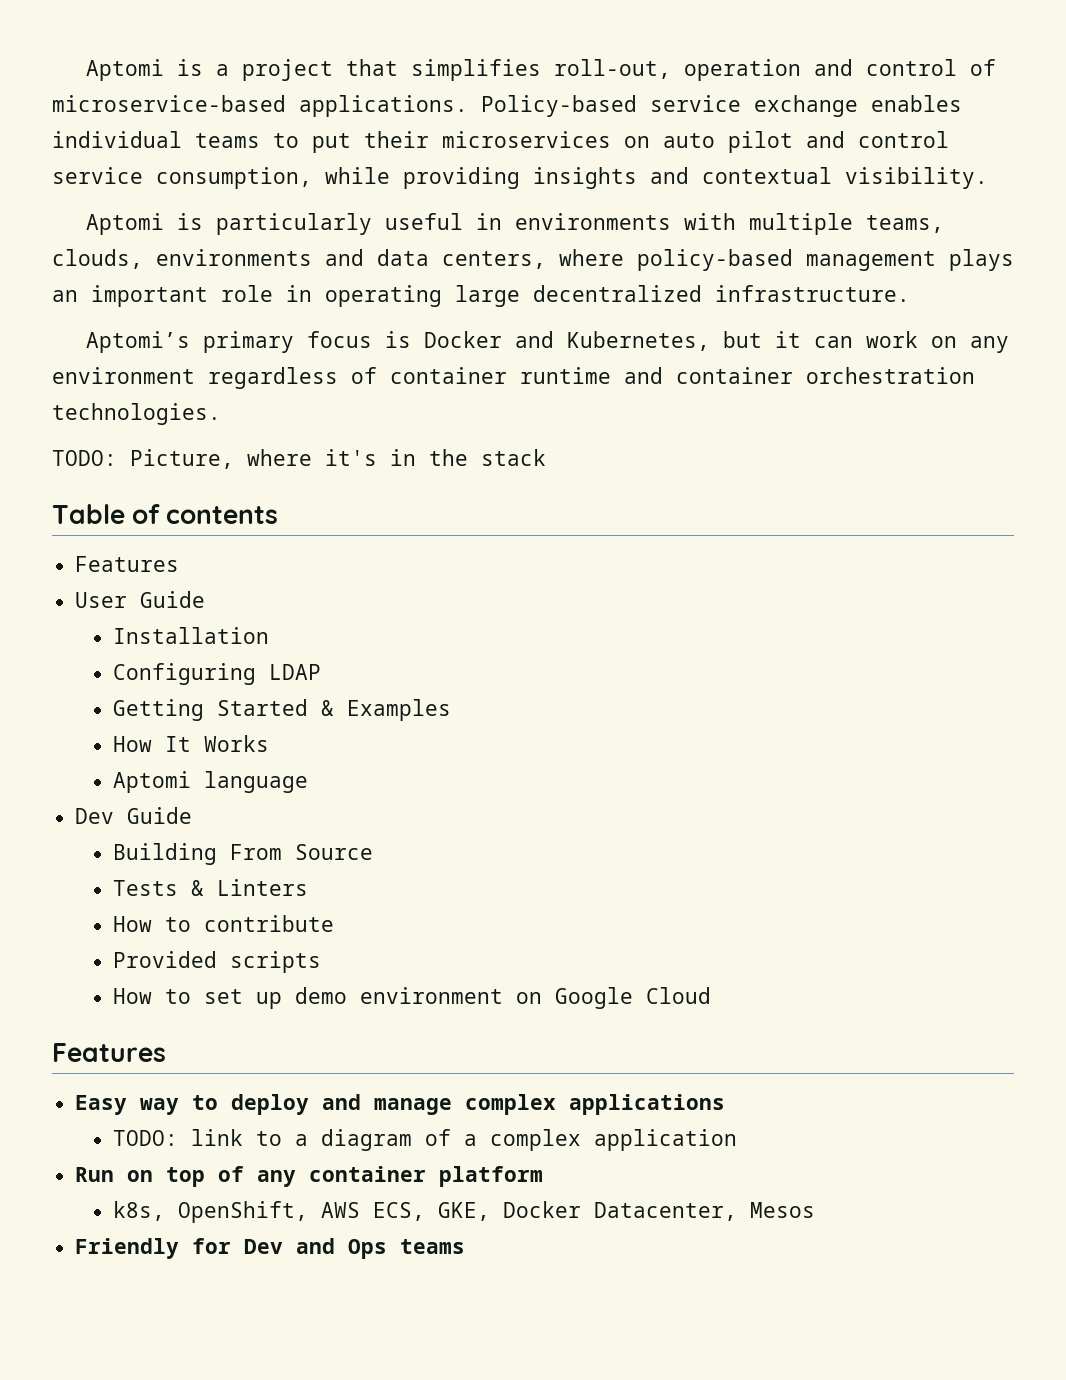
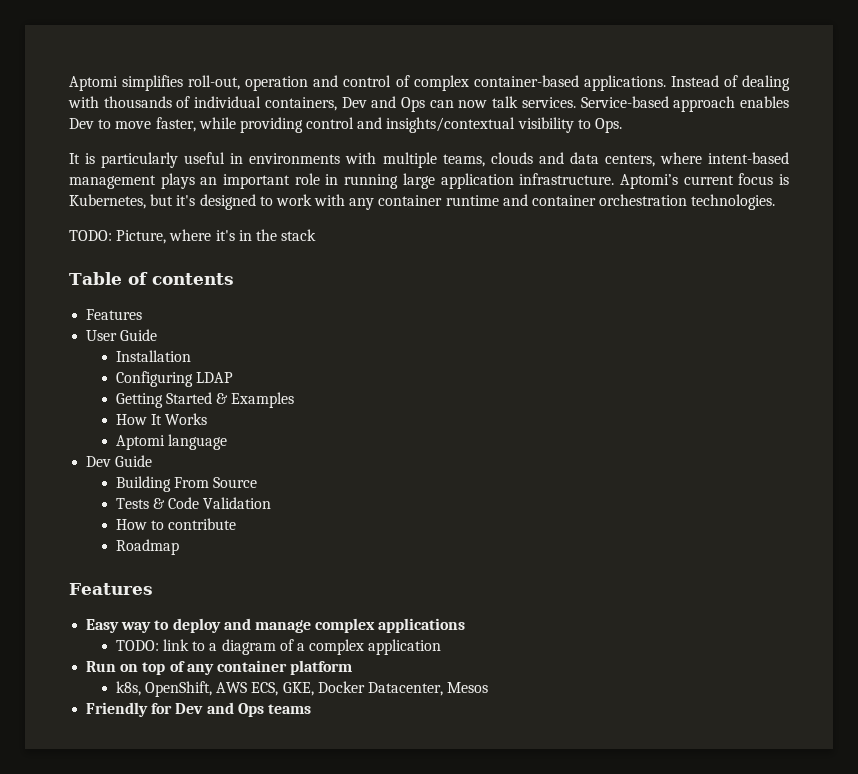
- Aptomi is a project that simplifies roll-out, operation and control of microservice-based applications. Policy-based service exchange enables individual teams to put their microservices on auto pilot and control service consumption, while providing insights and contextual visibility.
- Aptomi is particularly useful in environments with multiple teams, clouds, environments and data centers, where policy-based management plays an important role in operating large decentralized infrastructure.
- Aptomi’s primary focus is Docker and Kubernetes, but it can work on any environment regardless of container runtime and container orchestration technologies.
+ Aptomi simplifies roll-out, operation and control of complex container-based applications. Instead of dealing with thousands of individual containers, Dev and Ops can now talk services. Service-based approach enables Dev to move faster, while providing control and insights/contextual visibility to Ops.
+ It is particularly useful in environments with multiple teams, clouds and data centers, where intent-based management plays an important role in running large application infrastructure. Aptomi’s current focus is Kubernetes, but it's designed to work with any container runtime and container orchestration technologies.
- Tests & Linters
+ Tests & Code Validation
- Provided scripts
- How to set up demo environment on Google Cloud
+ Roadmap

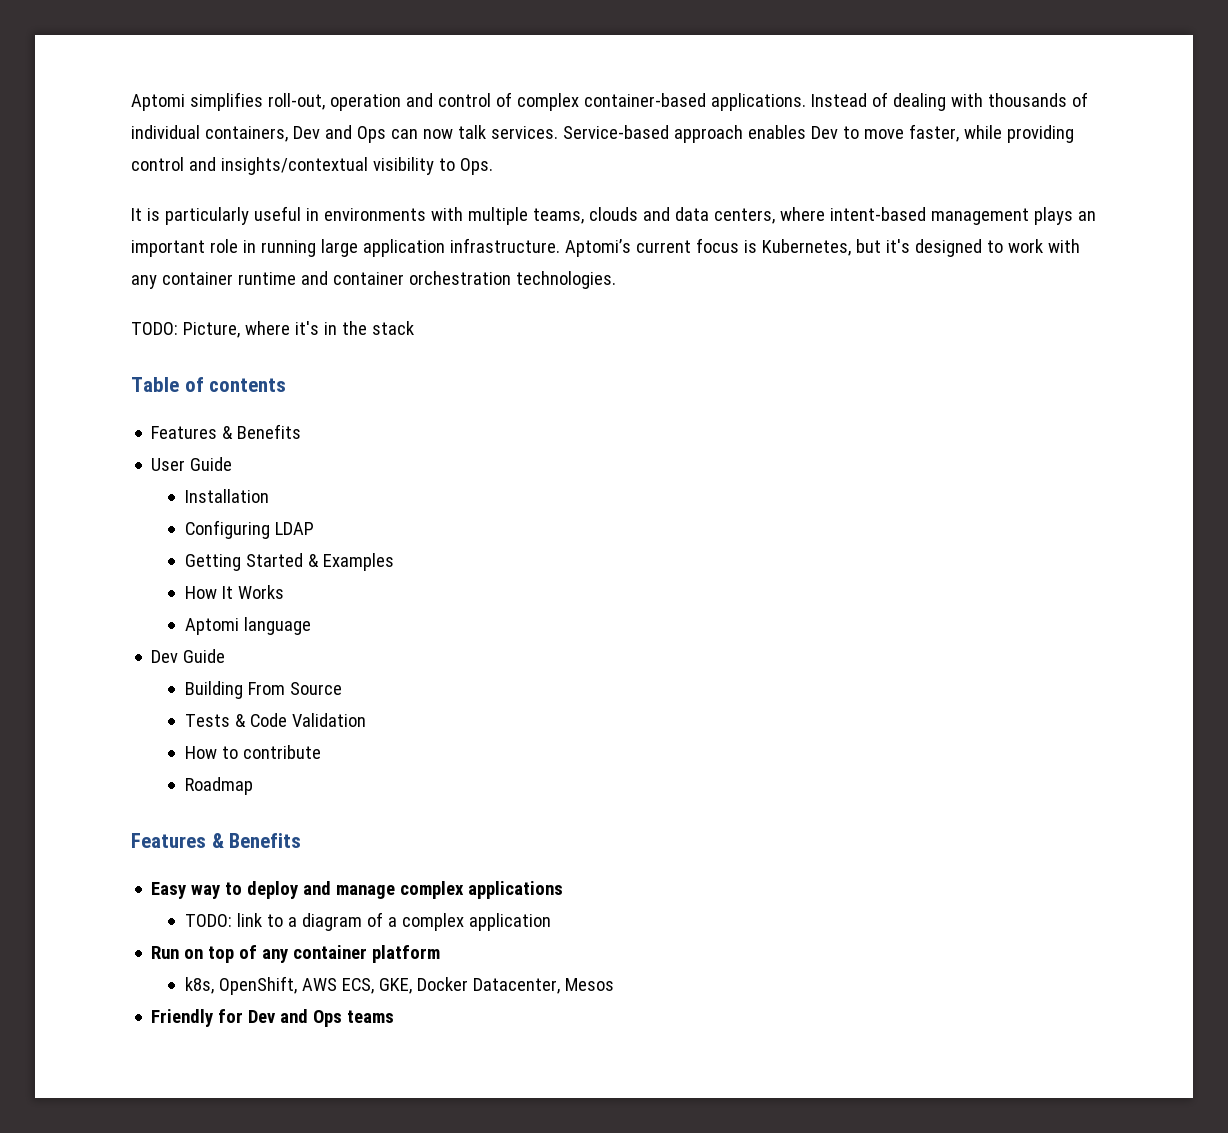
  Table of contents
- Features
+ Features & Benefits
  Roadmap
- Features
+ Features & Benefits

